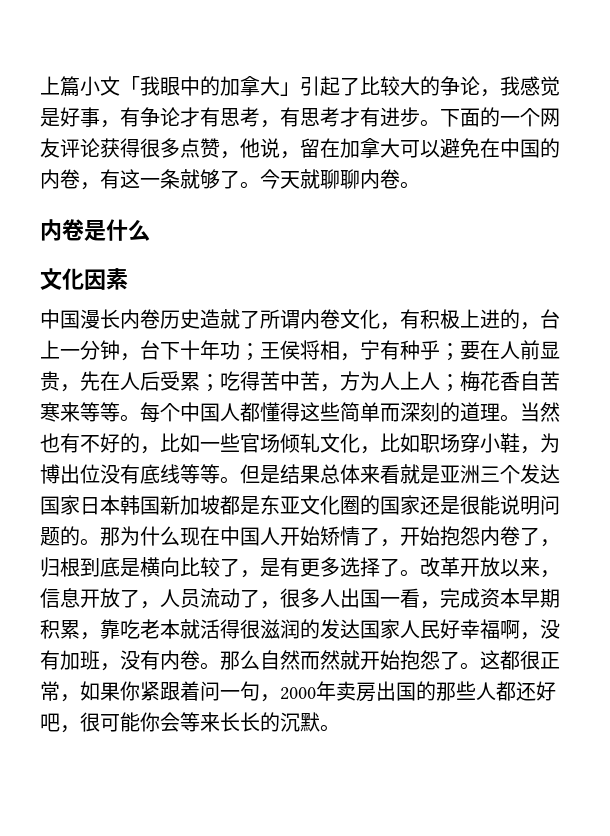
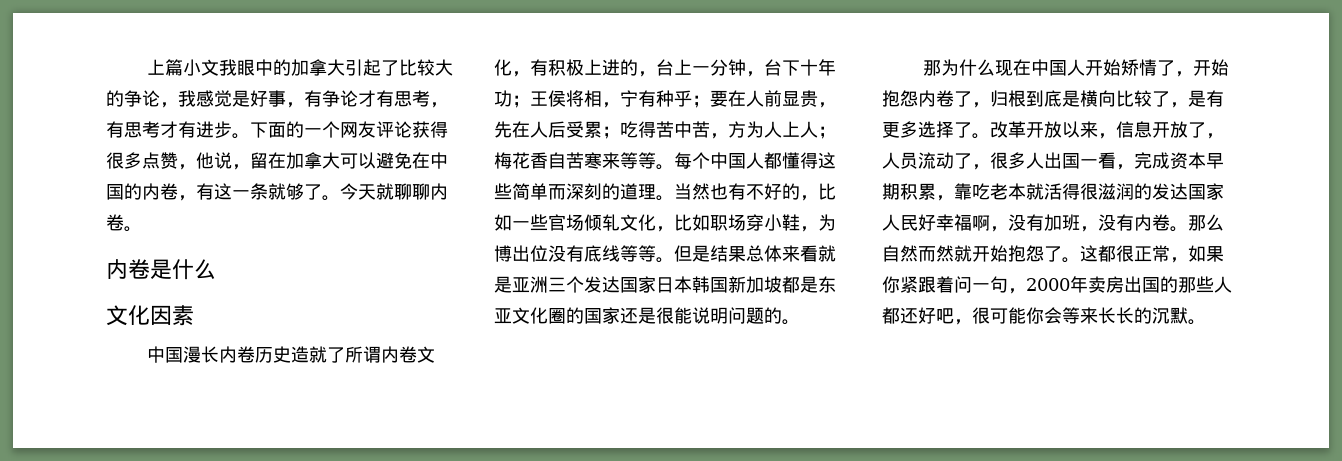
- 上篇小文「我眼中的加拿大」引起了比较大的争论，我感觉是好事，有争论才有思考，有思考才有进步。
+ 上篇小文我眼中的加拿大引起了比较大的争论，我感觉是好事，有争论才有思考，有思考才有进步。
- 但是结果总体来看就是亚洲三个发达国家日本韩国新加坡都是东亚文化圈的国家还是很能说明问题的。那为什么现在中国人开始矫情了，开始抱怨内卷了，归根到底是横向比较了，是有更多选择了。
+ 但是结果总体来看就是亚洲三个发达国家日本韩国新加坡都是东亚文化圈的国家还是很能说明问题的。
+ 那为什么现在中国人开始矫情了，开始抱怨内卷了，归根到底是横向比较了，是有更多选择了。

